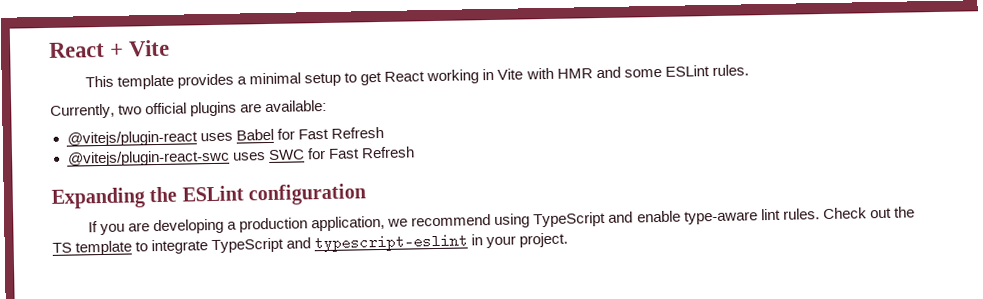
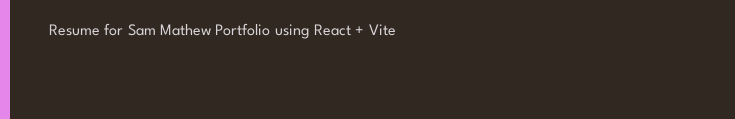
- React + Vite
- This template provides a minimal setup to get React working in Vite with HMR and some ESLint rules.
- Currently, two official plugins are available:
- @vitejs/plugin-react uses Babel for Fast Refresh
- @vitejs/plugin-react-swc uses SWC for Fast Refresh
- Expanding the ESLint configuration
- If you are developing a production application, we recommend using TypeScript and enable type-aware lint rules. Check out the TS template to integrate TypeScript and typescript-eslint in your project.
+ Resume for Sam Mathew Portfolio using React + Vite

